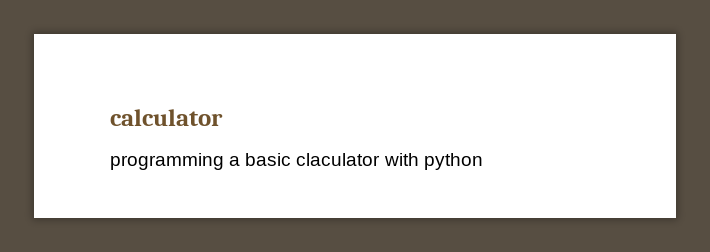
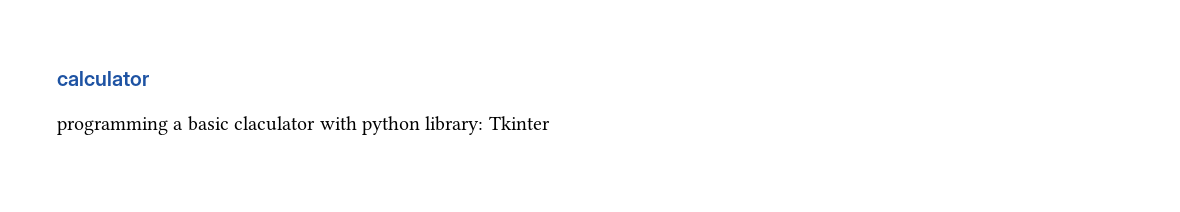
- programming a basic claculator with python
+ programming a basic claculator with python library: Tkinter

